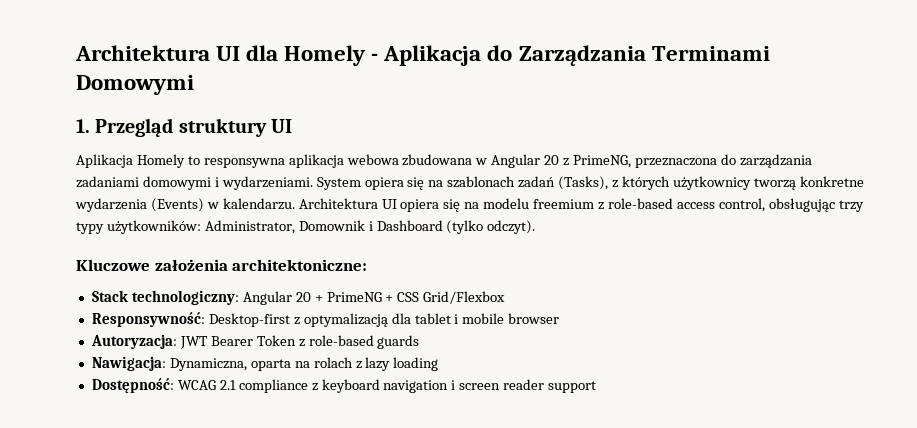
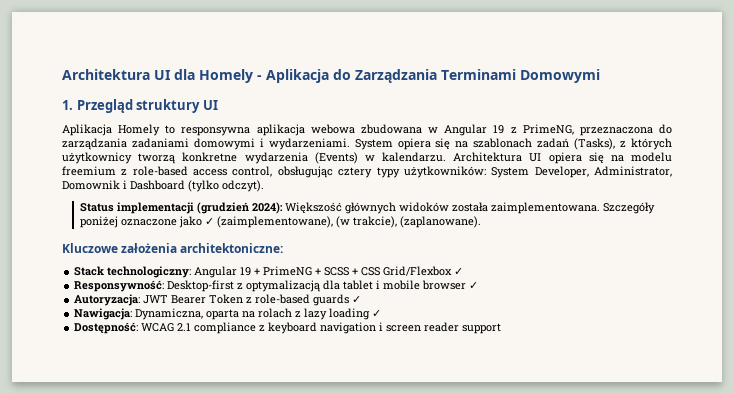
- Aplikacja Homely to responsywna aplikacja webowa zbudowana w Angular 20 z PrimeNG, przeznaczona do zarządzania zadaniami domowymi i wydarzeniami.
+ Aplikacja Homely to responsywna aplikacja webowa zbudowana w Angular 19 z PrimeNG, przeznaczona do zarządzania zadaniami domowymi i wydarzeniami.
- Architektura UI opiera się na modelu freemium z role-based access control, obsługując trzy typy użytkowników: Administrator, Domownik i Dashboard (tylko odczyt).
+ Architektura UI opiera się na modelu freemium z role-based access control, obsługując cztery typy użytkowników: System Developer, Administrator, Domownik i Dashboard (tylko odczyt).
+ Status implementacji (grudzień 2024): Większość głównych widoków została zaimplementowana. Szczegóły poniżej oznaczone jako ✓ (zaimplementowane), (w trakcie), (zaplanowane).
- Stack technologiczny: Angular 20 + PrimeNG + CSS Grid/Flexbox
+ Stack technologiczny: Angular 19 + PrimeNG + SCSS + CSS Grid/Flexbox ✓
- Responsywność: Desktop-first z optymalizacją dla tablet i mobile browser
+ Responsywność: Desktop-first z optymalizacją dla tablet i mobile browser ✓
- Autoryzacja: JWT Bearer Token z role-based guards
+ Autoryzacja: JWT Bearer Token z role-based guards ✓
- Nawigacja: Dynamiczna, oparta na rolach z lazy loading
+ Nawigacja: Dynamiczna, oparta na rolach z lazy loading ✓

